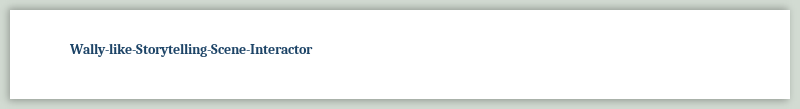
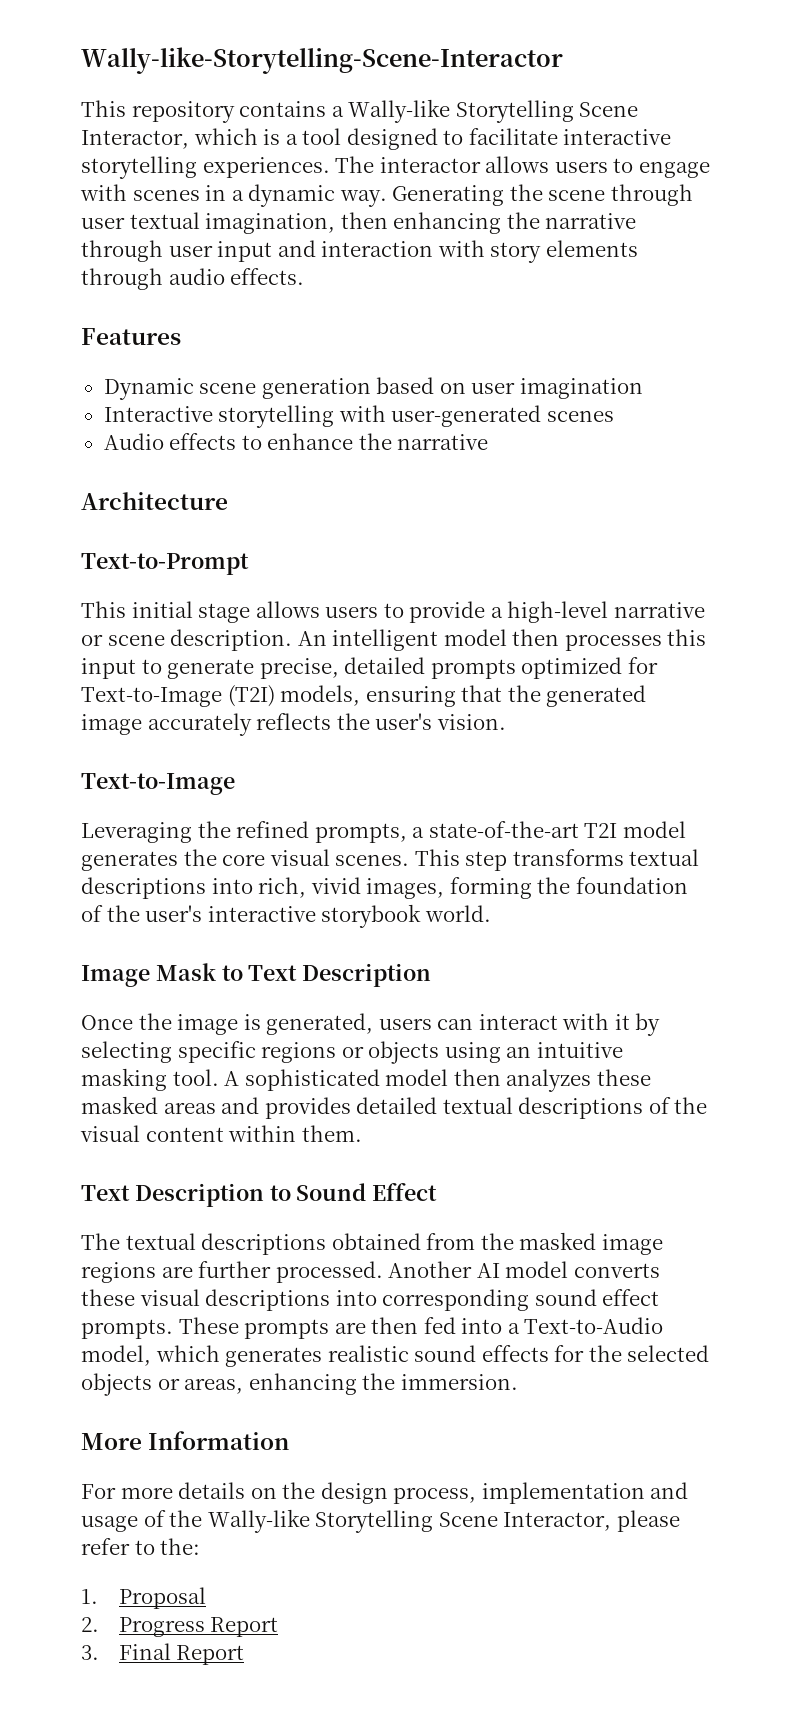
+ This repository contains a Wally-like Storytelling Scene Interactor, which is a tool designed to facilitate interactive storytelling experiences. The interactor allows users to engage with scenes in a dynamic way. Generating the scene through user textual imagination, then enhancing the narrative through user input and interaction with story elements through audio effects.
+ Features
+ Dynamic scene generation based on user imagination
+ Interactive storytelling with user-generated scenes
+ Audio effects to enhance the narrative
+ Architecture
+ Text-to-Prompt
+ This initial stage allows users to provide a high-level narrative or scene description. An intelligent model then processes this input to generate precise, detailed prompts optimized for Text-to-Image (T2I) models, ensuring that the generated image accurately reflects the user's vision.
+ Text-to-Image
+ Leveraging the refined prompts, a state-of-the-art T2I model generates the core visual scenes. This step transforms textual descriptions into rich, vivid images, forming the foundation of the user's interactive storybook world.
+ Image Mask to Text Description
+ Once the image is generated, users can interact with it by selecting specific regions or objects using an intuitive masking tool. A sophisticated model then analyzes these masked areas and provides detailed textual descriptions of the visual content within them.
+ Text Description to Sound Effect
+ The textual descriptions obtained from the masked image regions are further processed. Another AI model converts these visual descriptions into corresponding sound effect prompts. These prompts are then fed into a Text-to-Audio model, which generates realistic sound effects for the selected objects or areas, enhancing the immersion.
+ More Information
+ For more details on the design process, implementation and usage of the Wally-like Storytelling Scene Interactor, please refer to the:
+ 1. Proposal
+ 2. Progress Report
+ 3. Final Report

